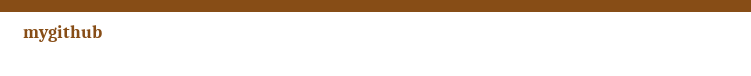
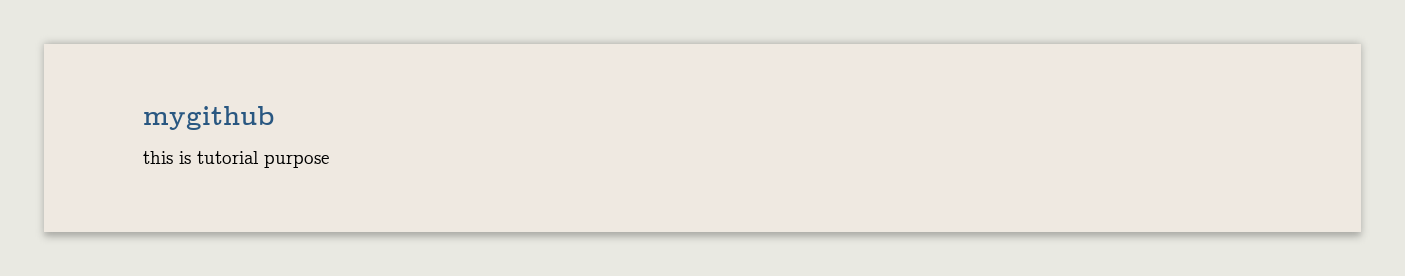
+ this is tutorial purpose

